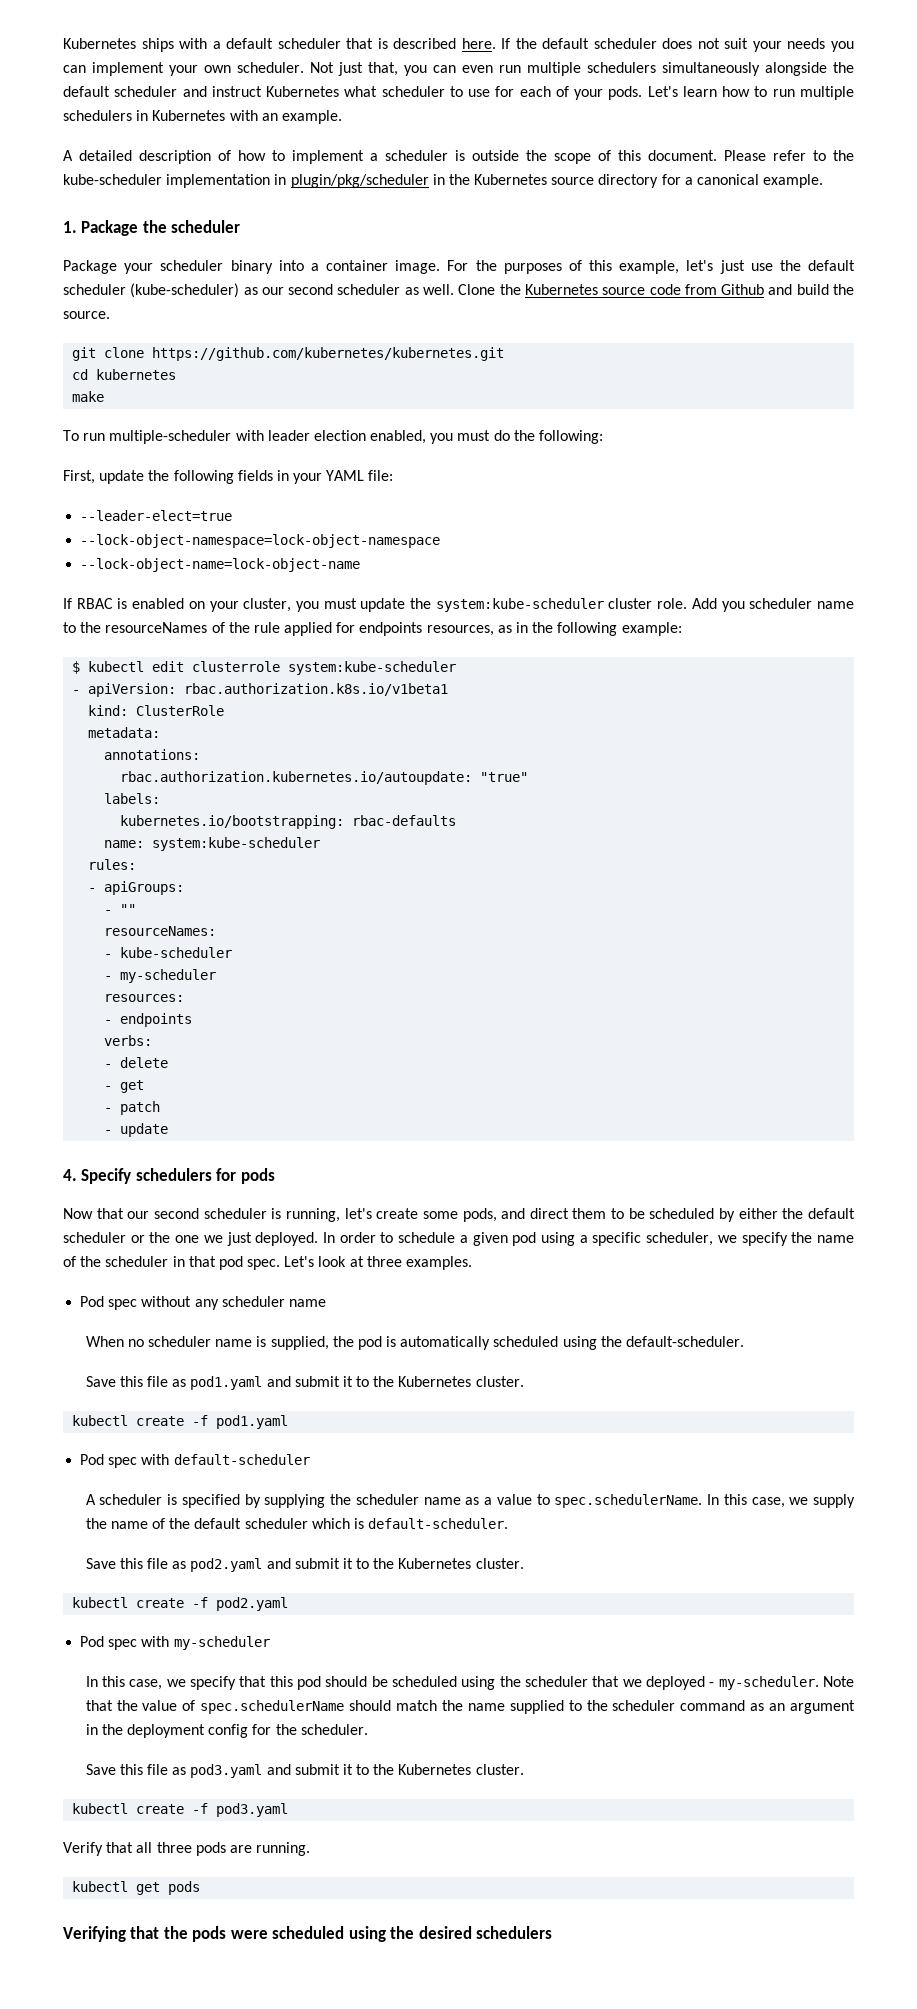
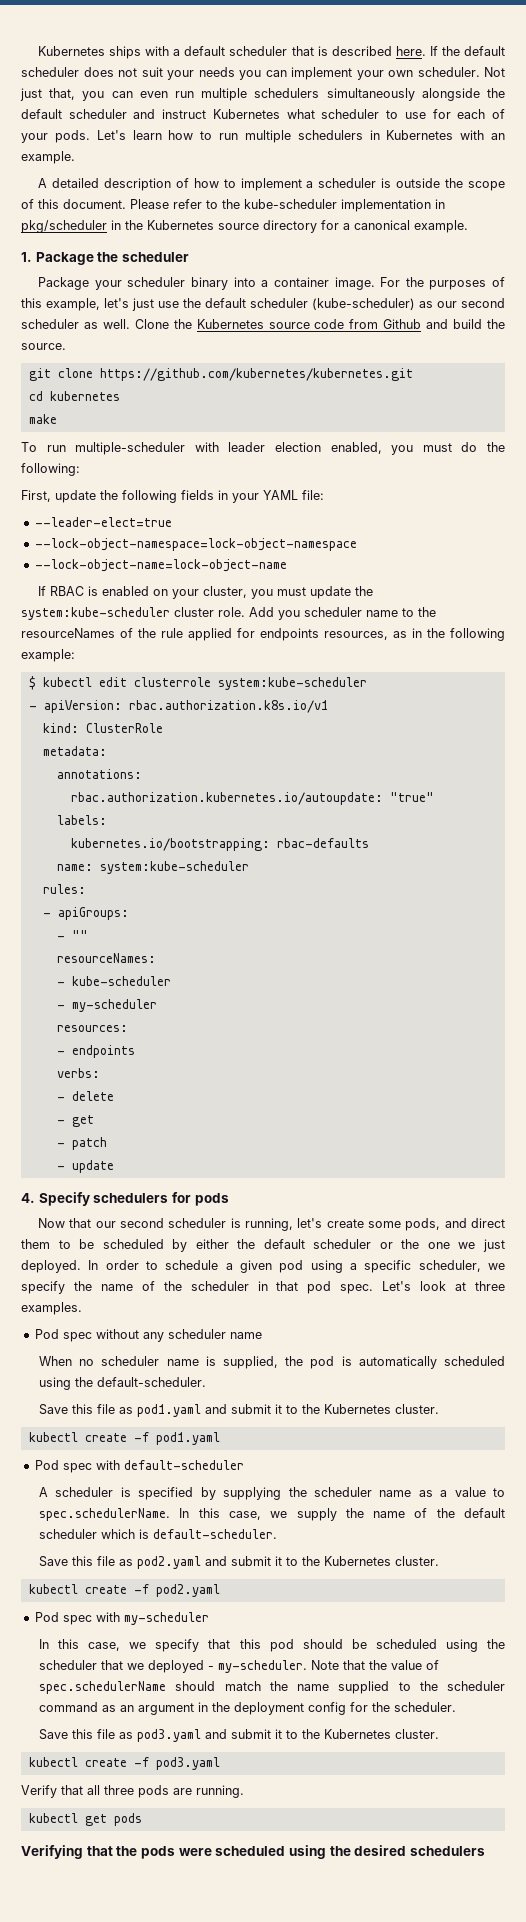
- Please refer to the kube-scheduler implementation in plugin/pkg/scheduler in the Kubernetes source directory for a canonical example.
+ Please refer to the kube-scheduler implementation in pkg/scheduler in the Kubernetes source directory for a canonical example.
- - apiVersion: rbac.authorization.k8s.io/v1beta1
+ - apiVersion: rbac.authorization.k8s.io/v1

